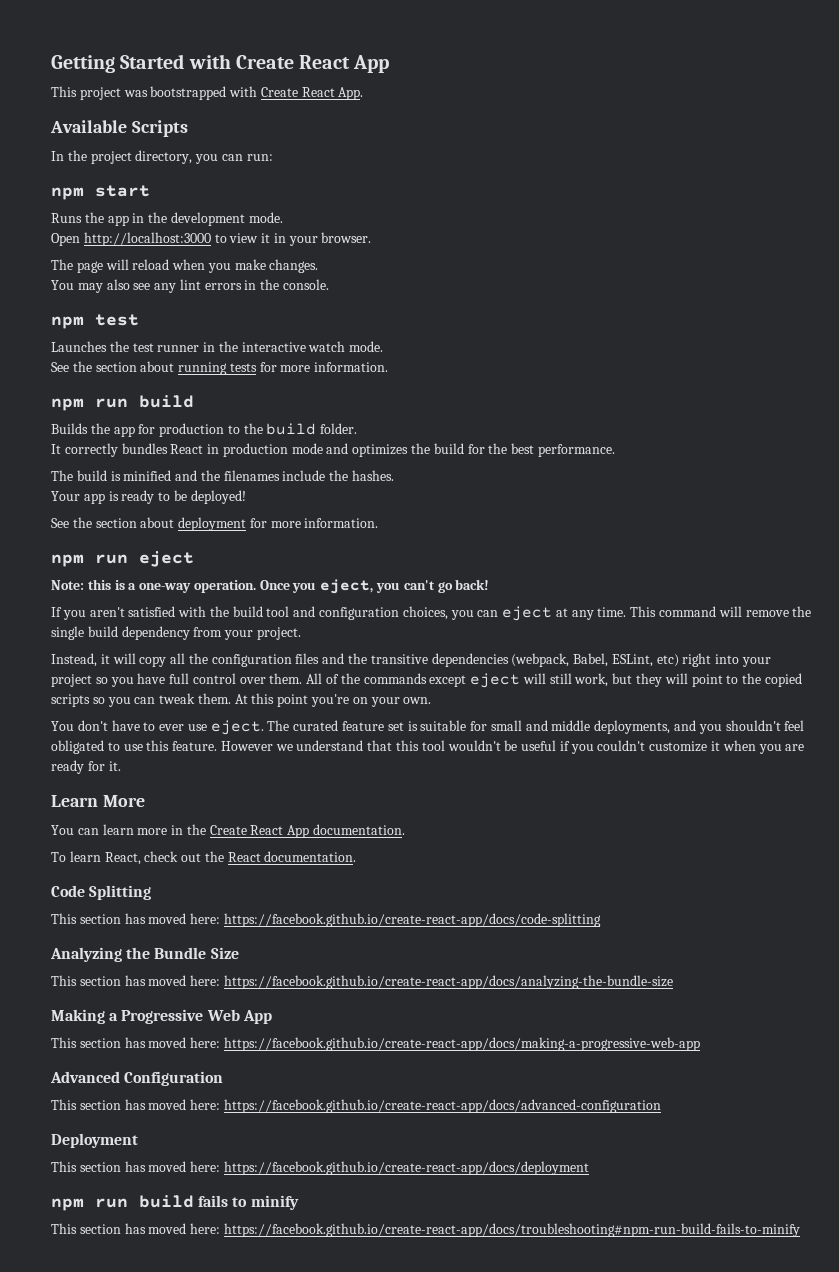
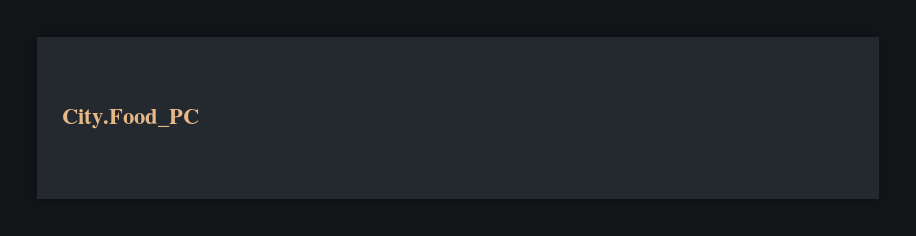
- Getting Started with Create React App
- This project was bootstrapped with Create React App.
- Available Scripts
- In the project directory, you can run:
- npm start
- Runs the app in the development mode.
- Open http://localhost:3000 to view it in your browser.
- The page will reload when you make changes.
- You may also see any lint errors in the console.
- npm test
- Launches the test runner in the interactive watch mode.
- See the section about running tests for more information.
- npm run build
- Builds the app for production to the build folder.
- It correctly bundles React in production mode and optimizes the build for the best performance.
- The build is minified and the filenames include the hashes.
- Your app is ready to be deployed!
- See the section about deployment for more information.
- npm run eject
- Note: this is a one-way operation. Once you eject, you can't go back!
- If you aren't satisfied with the build tool and configuration choices, you can eject at any time. This command will remove the single build dependency from your project.
- Instead, it will copy all the configuration files and the transitive dependencies (webpack, Babel, ESLint, etc) right into your project so you have full control over them. All of the commands except eject will still work, but they will point to the copied scripts so you can tweak them. At this point you're on your own.
- You don't have to ever use eject. The curated feature set is suitable for small and middle deployments, and you shouldn't feel obligated to use this feature. However we understand that this tool wouldn't be useful if you couldn't customize it when you are ready for it.
- Learn More
- You can learn more in the Create React App documentation.
- To learn React, check out the React documentation.
- Code Splitting
- This section has moved here: https://facebook.github.io/create-react-app/docs/code-splitting
- Analyzing the Bundle Size
- This section has moved here: https://facebook.github.io/create-react-app/docs/analyzing-the-bundle-size
- Making a Progressive Web App
- This section has moved here: https://facebook.github.io/create-react-app/docs/making-a-progressive-web-app
- Advanced Configuration
- This section has moved here: https://facebook.github.io/create-react-app/docs/advanced-configuration
- Deployment
- This section has moved here: https://facebook.github.io/create-react-app/docs/deployment
- npm run build fails to minify
- This section has moved here: https://facebook.github.io/create-react-app/docs/troubleshooting#npm-run-build-fails-to-minify
+ City.Food_PC

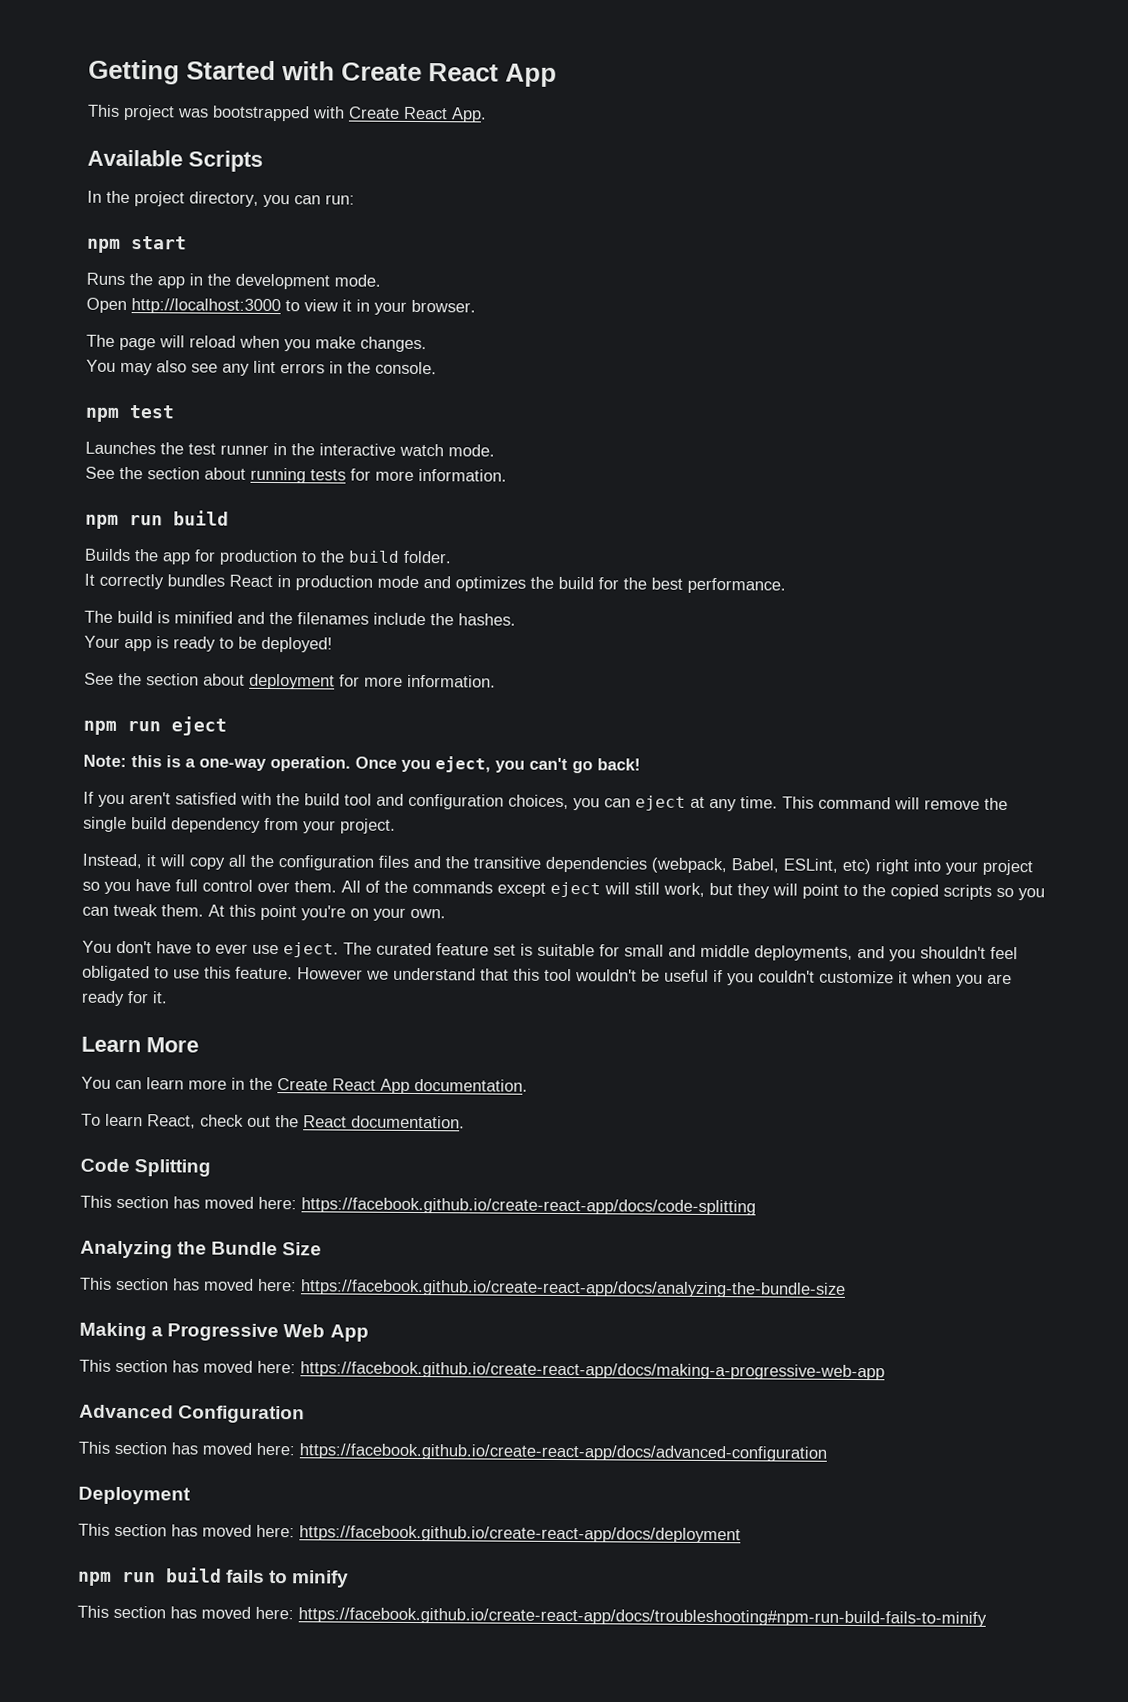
- City.Food_PC
+ Getting Started with Create React App
+ This project was bootstrapped with Create React App.
+ Available Scripts
+ In the project directory, you can run:
+ npm start
+ Runs the app in the development mode.
+ Open http://localhost:3000 to view it in your browser.
+ The page will reload when you make changes.
+ You may also see any lint errors in the console.
+ npm test
+ Launches the test runner in the interactive watch mode.
+ See the section about running tests for more information.
+ npm run build
+ Builds the app for production to the build folder.
+ It correctly bundles React in production mode and optimizes the build for the best performance.
+ The build is minified and the filenames include the hashes.
+ Your app is ready to be deployed!
+ See the section about deployment for more information.
+ npm run eject
+ Note: this is a one-way operation. Once you eject, you can't go back!
+ If you aren't satisfied with the build tool and configuration choices, you can eject at any time. This command will remove the single build dependency from your project.
+ Instead, it will copy all the configuration files and the transitive dependencies (webpack, Babel, ESLint, etc) right into your project so you have full control over them. All of the commands except eject will still work, but they will point to the copied scripts so you can tweak them. At this point you're on your own.
+ You don't have to ever use eject. The curated feature set is suitable for small and middle deployments, and you shouldn't feel obligated to use this feature. However we understand that this tool wouldn't be useful if you couldn't customize it when you are ready for it.
+ Learn More
+ You can learn more in the Create React App documentation.
+ To learn React, check out the React documentation.
+ Code Splitting
+ This section has moved here: https://facebook.github.io/create-react-app/docs/code-splitting
+ Analyzing the Bundle Size
+ This section has moved here: https://facebook.github.io/create-react-app/docs/analyzing-the-bundle-size
+ Making a Progressive Web App
+ This section has moved here: https://facebook.github.io/create-react-app/docs/making-a-progressive-web-app
+ Advanced Configuration
+ This section has moved here: https://facebook.github.io/create-react-app/docs/advanced-configuration
+ Deployment
+ This section has moved here: https://facebook.github.io/create-react-app/docs/deployment
+ npm run build fails to minify
+ This section has moved here: https://facebook.github.io/create-react-app/docs/troubleshooting#npm-run-build-fails-to-minify

